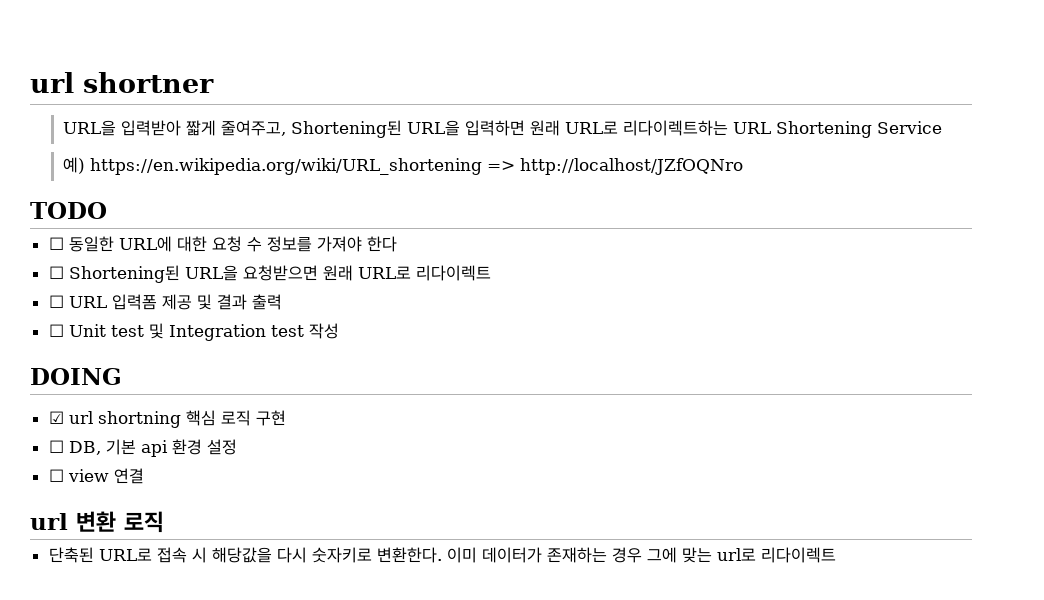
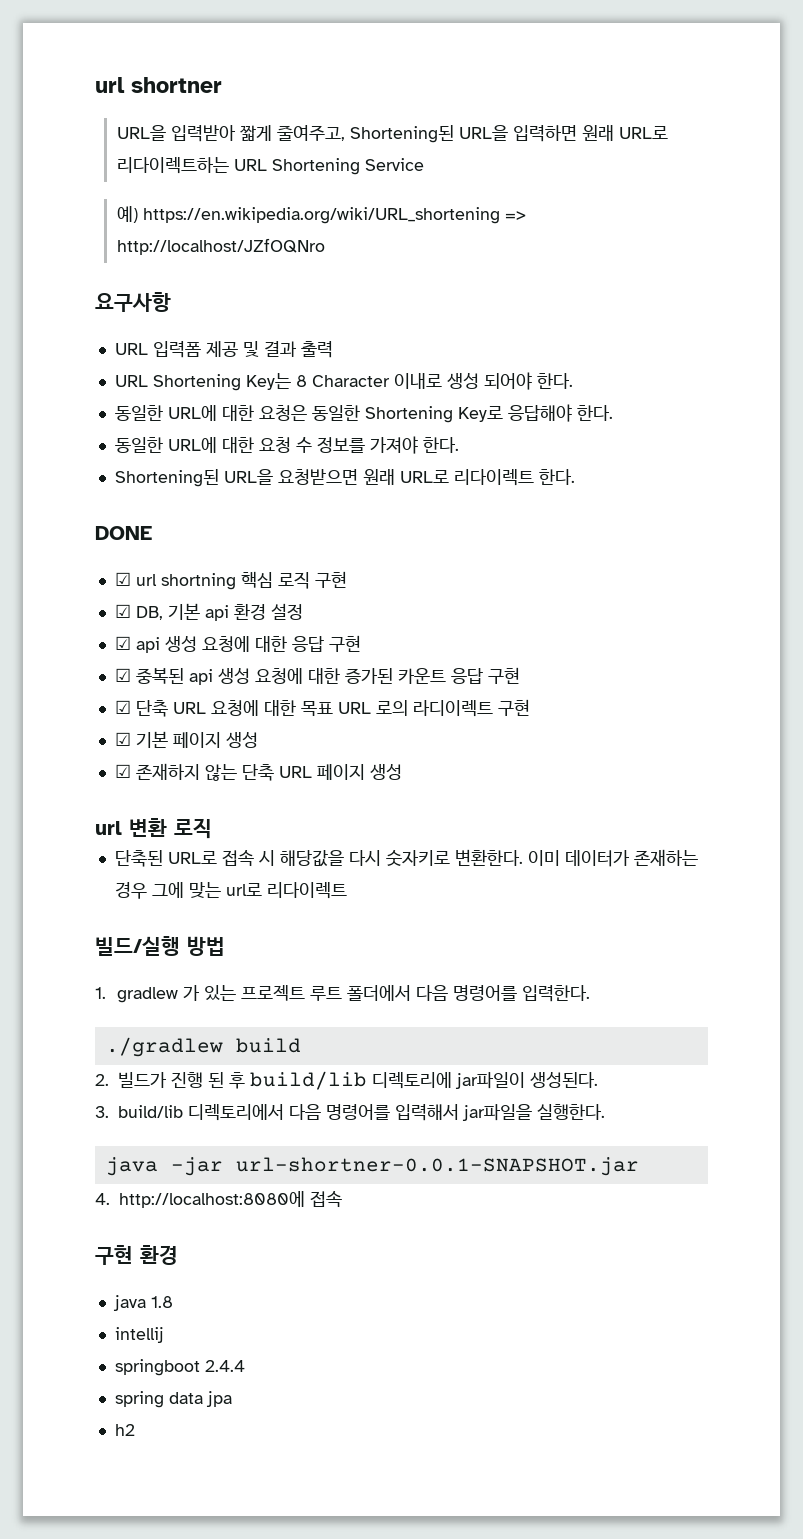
- TODO
- ☐ 동일한 URL에 대한 요청 수 정보를 가져야 한다
- ☐ Shortening된 URL을 요청받으면 원래 URL로 리다이렉트
- ☐ URL 입력폼 제공 및 결과 출력
- ☐ Unit test 및 Integration test 작성
- DOING
+ 요구사항
+ URL 입력폼 제공 및 결과 출력
+ URL Shortening Key는 8 Character 이내로 생성 되어야 한다.
+ 동일한 URL에 대한 요청은 동일한 Shortening Key로 응답해야 한다.
+ 동일한 URL에 대한 요청 수 정보를 가져야 한다.
+ Shortening된 URL을 요청받으면 원래 URL로 리다이렉트 한다.
+ DONE
- ☐ DB, 기본 api 환경 설정
+ ☑ DB, 기본 api 환경 설정
- ☐ view 연결
+ ☑ api 생성 요청에 대한 응답 구현
+ ☑ 중복된 api 생성 요청에 대한 증가된 카운트 응답 구현
+ ☑ 단축 URL 요청에 대한 목표 URL 로의 라디이렉트 구현
+ ☑ 기본 페이지 생성
+ ☑ 존재하지 않는 단축 URL 페이지 생성
+ 빌드/실행 방법
+ 1. gradlew 가 있는 프로젝트 루트 폴더에서 다음 명령어를 입력한다.
+ ./gradlew build
+ 2. 빌드가 진행 된 후 build/lib 디렉토리에 jar파일이 생성된다.
+ 3. build/lib 디렉토리에서 다음 명령어를 입력해서 jar파일을 실행한다.
+ java -jar url-shortner-0.0.1-SNAPSHOT.jar
+ 4. http://localhost:8080에 접속
+ 구현 환경
+ java 1.8
+ intellij
+ springboot 2.4.4
+ spring data jpa
+ h2

